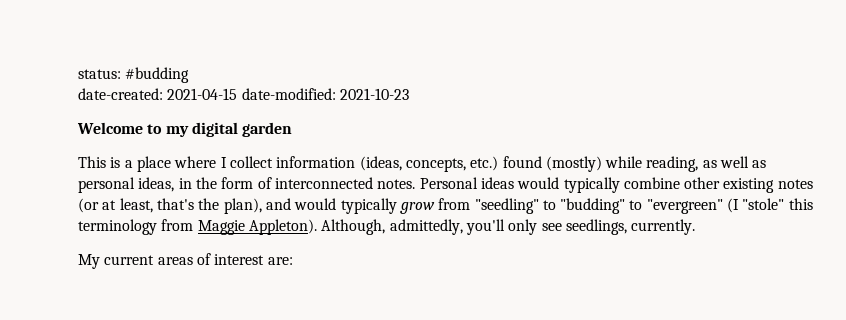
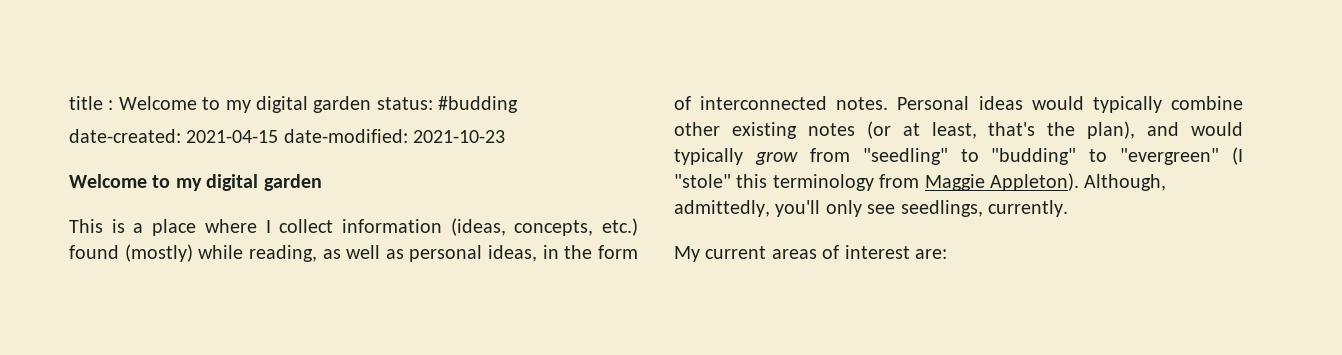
- status: #budding
+ title : Welcome to my digital garden status: #budding

